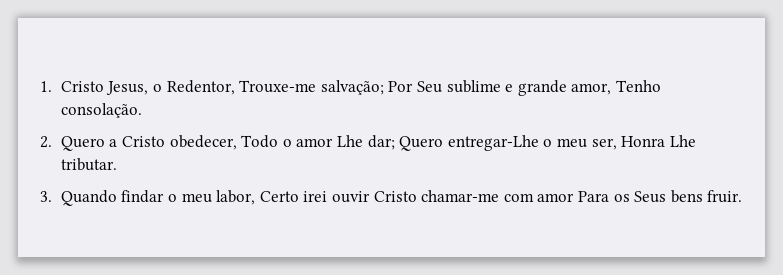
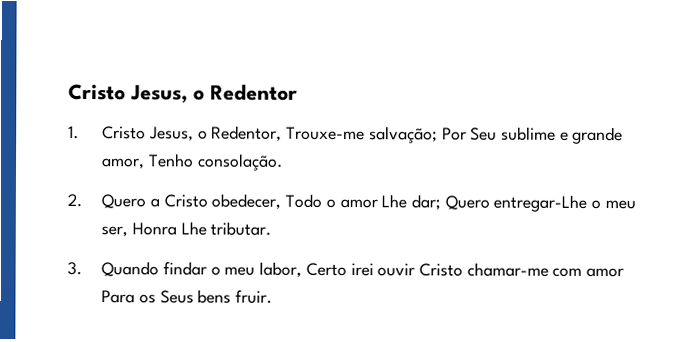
+ Cristo Jesus, o Redentor

